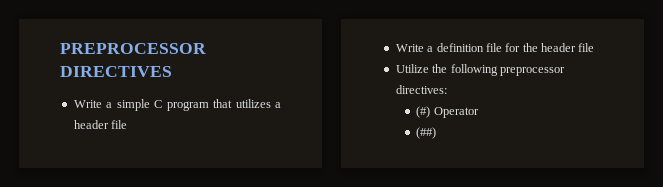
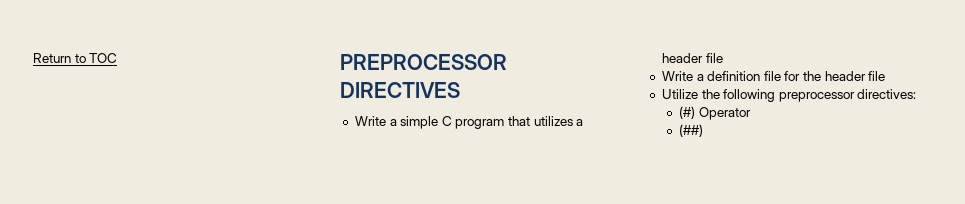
+ Return to TOC

